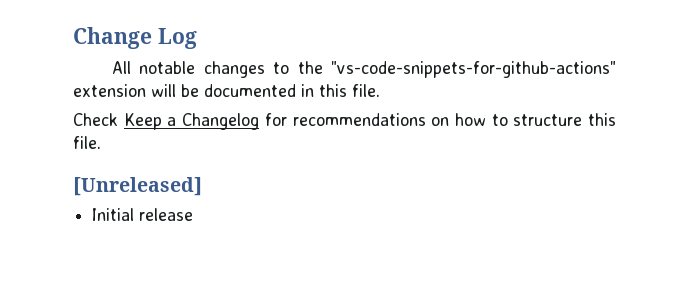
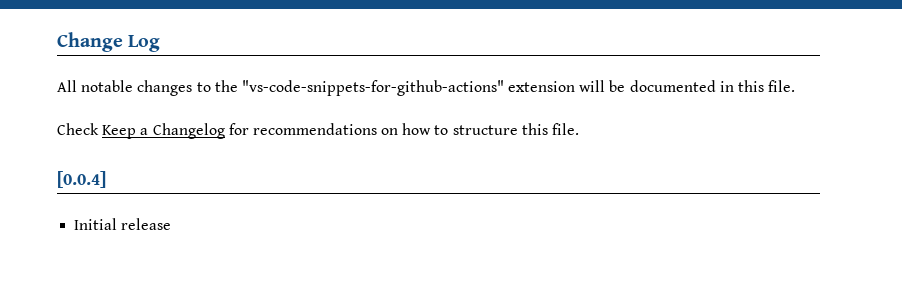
- [Unreleased]
+ [0.0.4]

